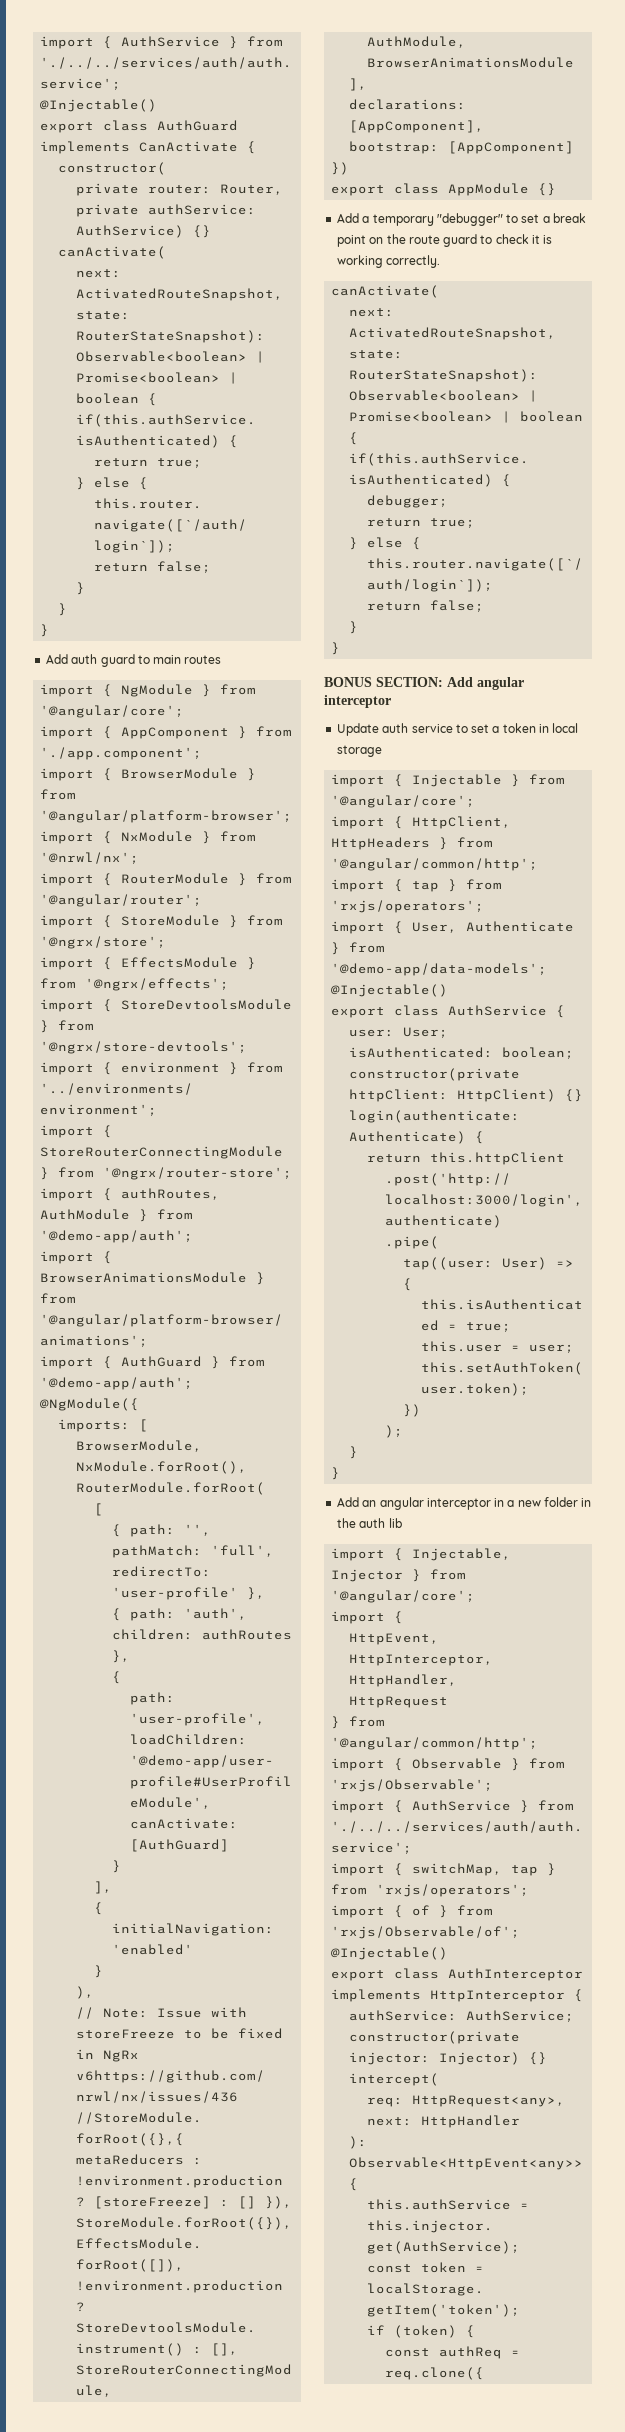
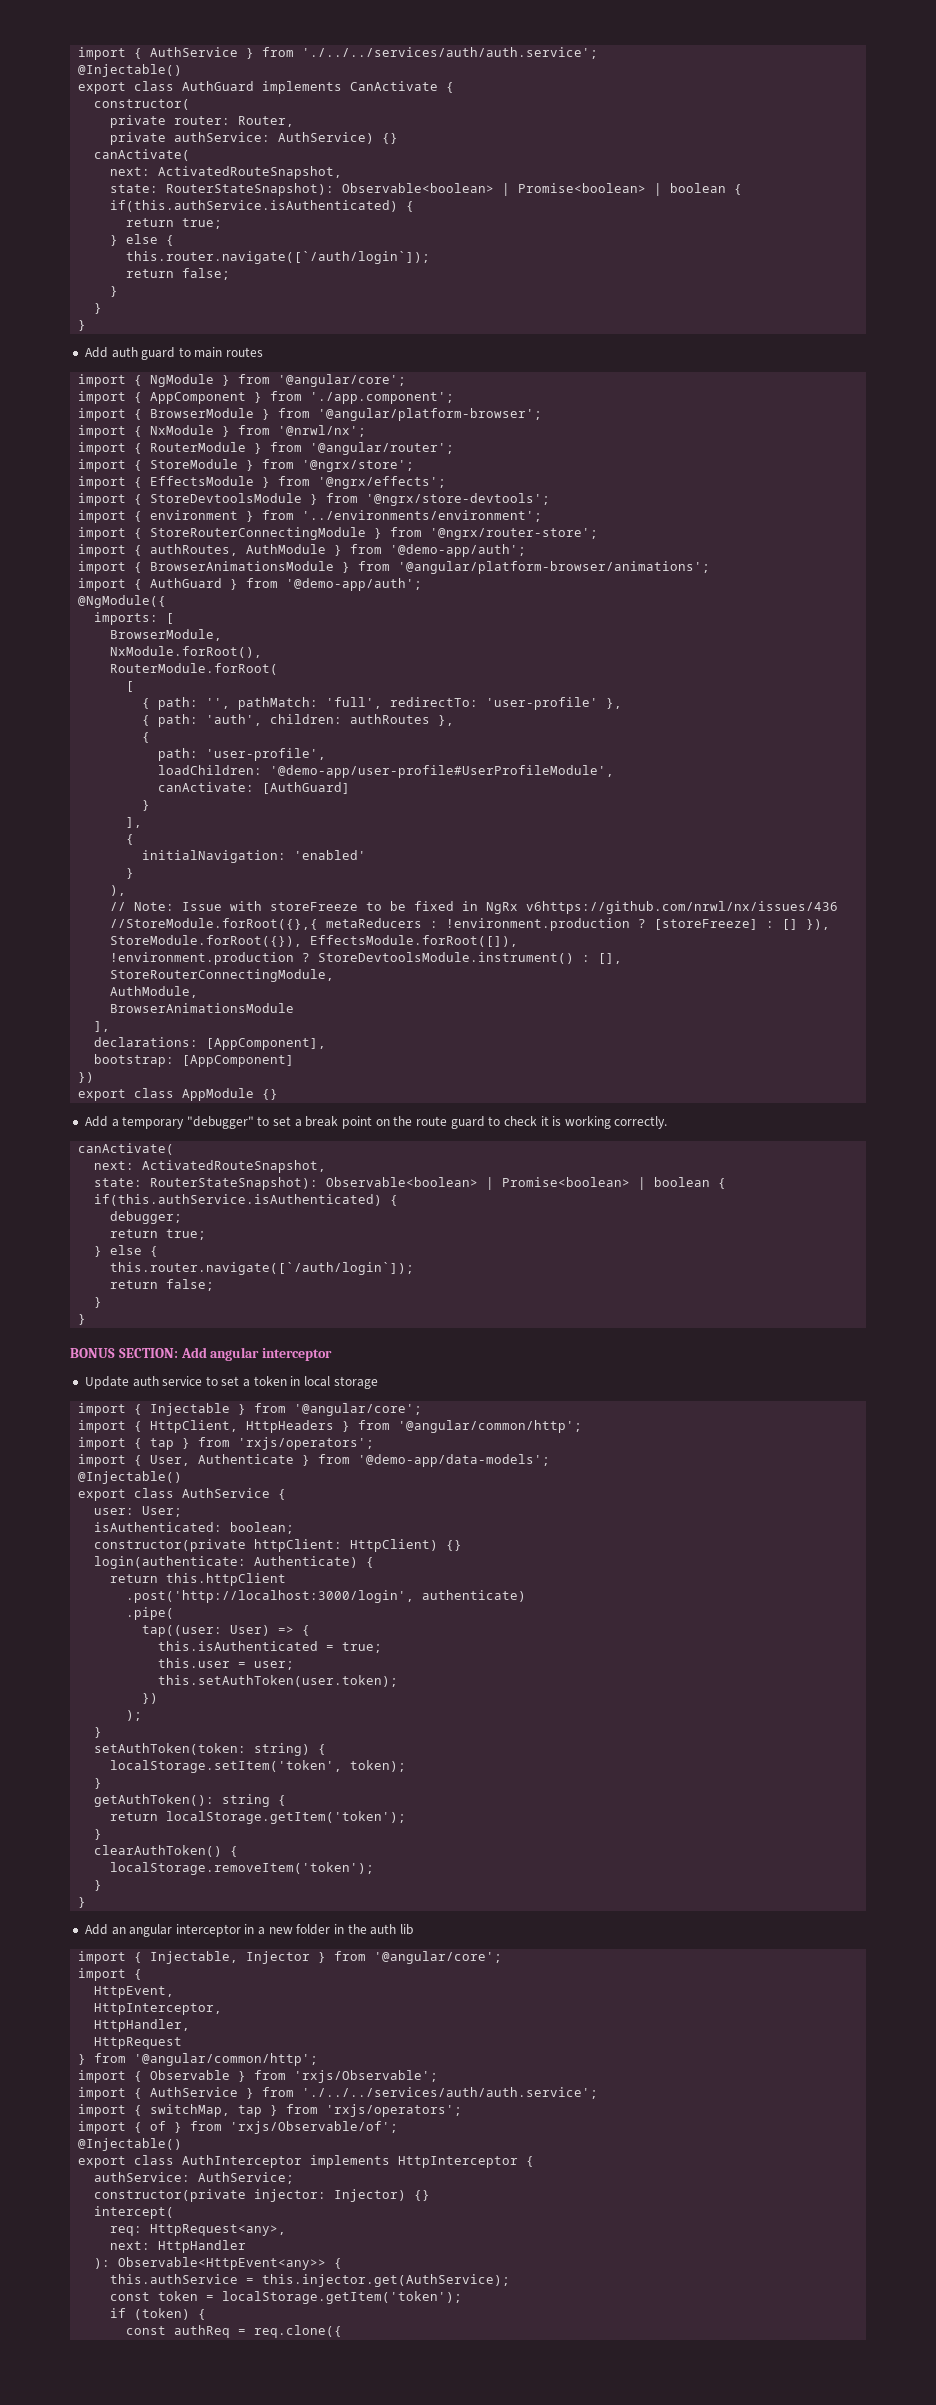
+ setAuthToken(token: string) {
+ localStorage.setItem('token', token);
+ }
+ getAuthToken(): string {
+ return localStorage.getItem('token');
+ }
+ clearAuthToken() {
+ localStorage.removeItem('token');
+ }

